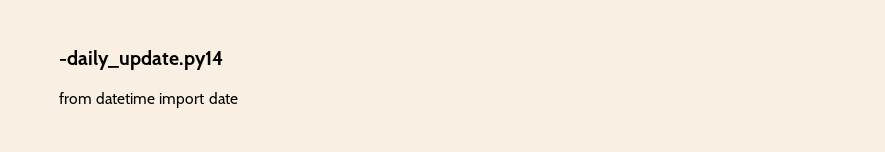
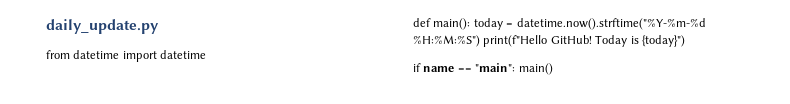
- -daily_update.py14
+ daily_update.py
- from datetime import date
+ from datetime import datetime
+ def main(): today = datetime.now().strftime("%Y-%m-%d %H:%M:%S") print(f"Hello GitHub! Today is {today}")
+ if name == "main": main()

